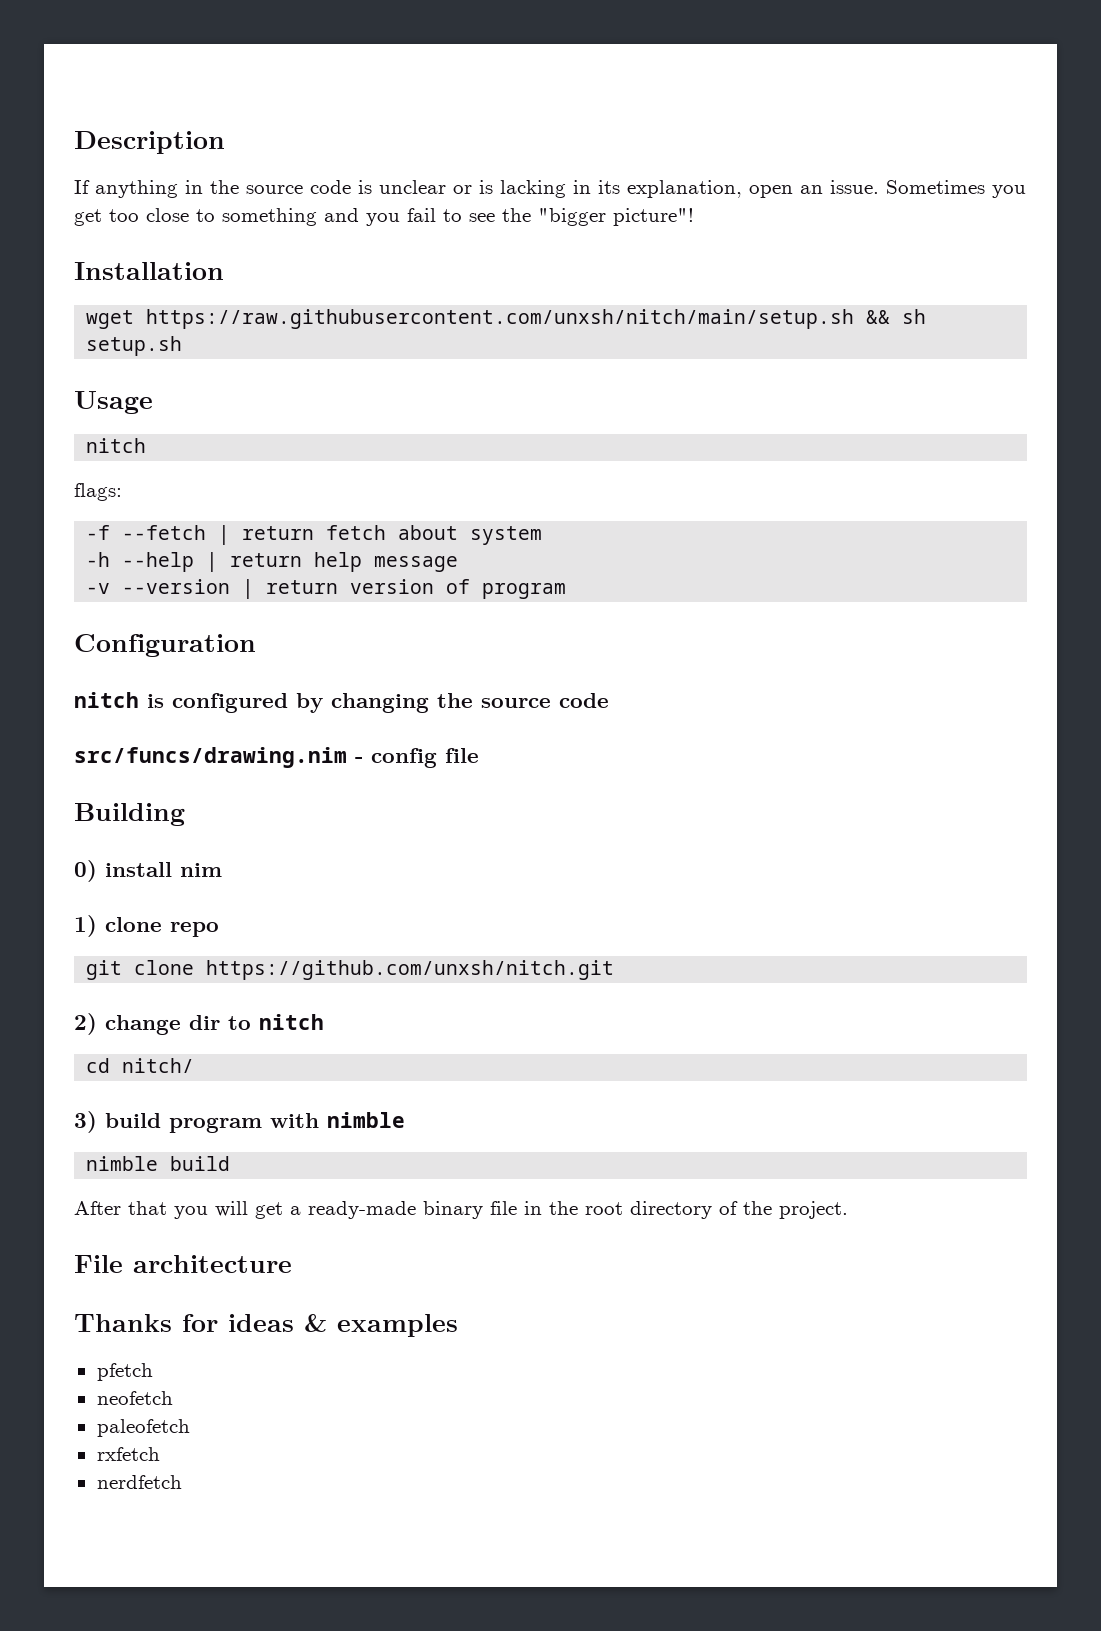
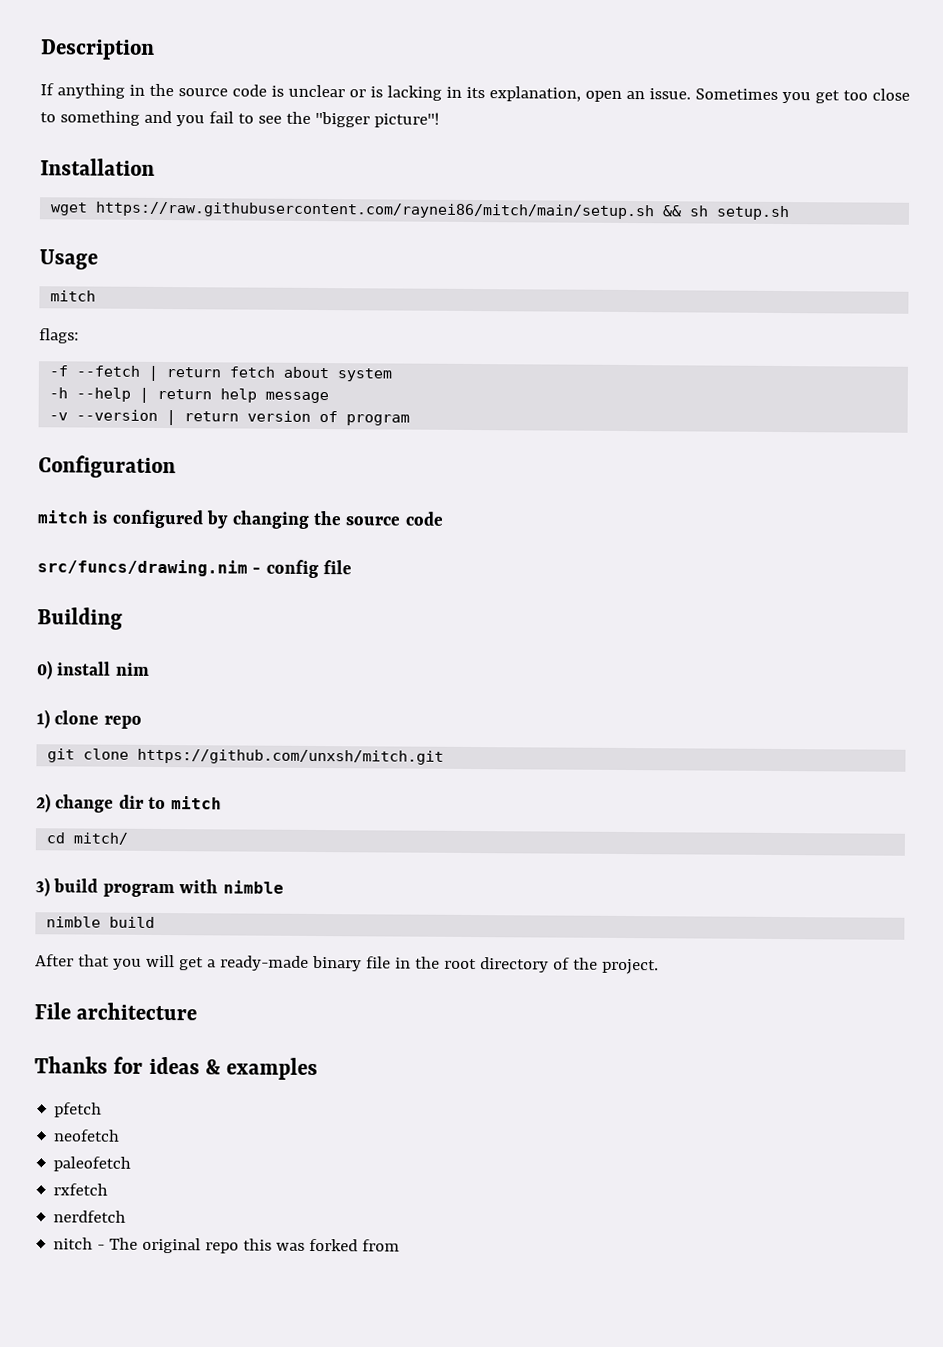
- wget https://raw.githubusercontent.com/unxsh/nitch/main/setup.sh && sh setup.sh
+ wget https://raw.githubusercontent.com/raynei86/mitch/main/setup.sh && sh setup.sh
  Usage
- nitch
+ mitch
- nitch is configured by changing the source code
+ mitch is configured by changing the source code
- git clone https://github.com/unxsh/nitch.git
+ git clone https://github.com/unxsh/mitch.git
- 2) change dir to nitch
+ 2) change dir to mitch
- cd nitch/
+ cd mitch/
+ nitch - The original repo this was forked from

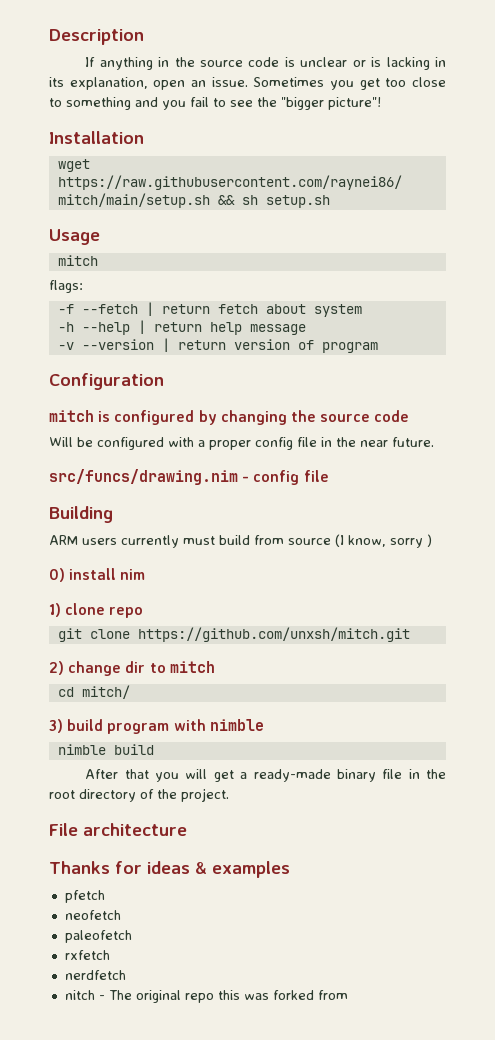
+ Will be configured with a proper config file in the near future.
+ ARM users currently must build from source (I know, sorry )

